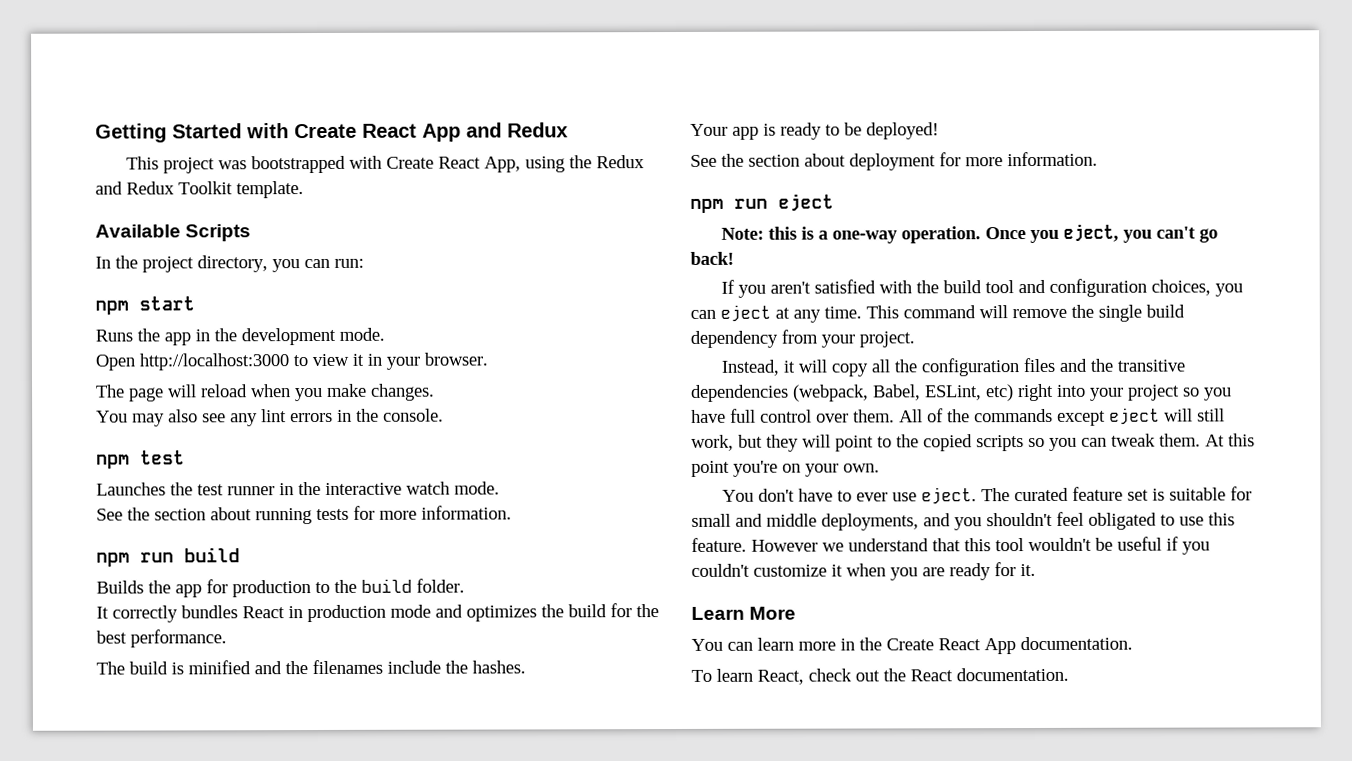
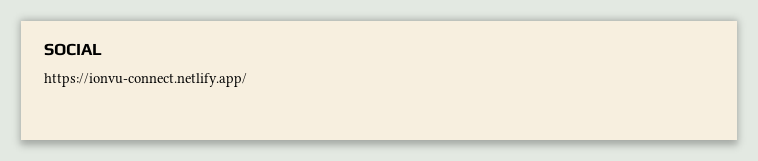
- Getting Started with Create React App and Redux
- This project was bootstrapped with Create React App, using the Redux and Redux Toolkit template.
- Available Scripts
- In the project directory, you can run:
- npm start
- Runs the app in the development mode.
- Open http://localhost:3000 to view it in your browser.
- The page will reload when you make changes.
- You may also see any lint errors in the console.
- npm test
- Launches the test runner in the interactive watch mode.
- See the section about running tests for more information.
- npm run build
- Builds the app for production to the build folder.
- It correctly bundles React in production mode and optimizes the build for the best performance.
- The build is minified and the filenames include the hashes.
- Your app is ready to be deployed!
- See the section about deployment for more information.
- npm run eject
- Note: this is a one-way operation. Once you eject, you can't go back!
- If you aren't satisfied with the build tool and configuration choices, you can eject at any time. This command will remove the single build dependency from your project.
- Instead, it will copy all the configuration files and the transitive dependencies (webpack, Babel, ESLint, etc) right into your project so you have full control over them. All of the commands except eject will still work, but they will point to the copied scripts so you can tweak them. At this point you're on your own.
- You don't have to ever use eject. The curated feature set is suitable for small and middle deployments, and you shouldn't feel obligated to use this feature. However we understand that this tool wouldn't be useful if you couldn't customize it when you are ready for it.
- Learn More
- You can learn more in the Create React App documentation.
- To learn React, check out the React documentation.
+ SOCIAL
+ https://ionvu-connect.netlify.app/

